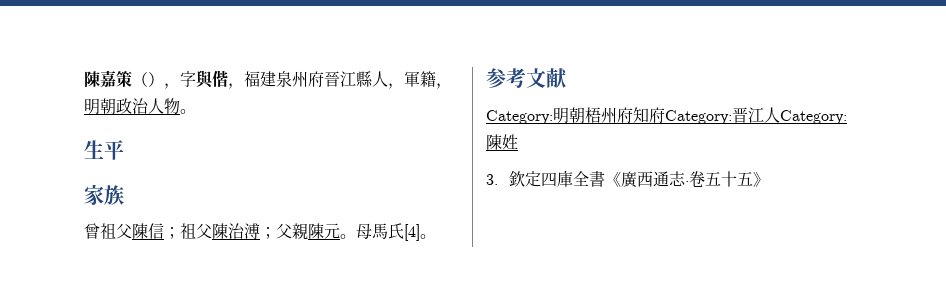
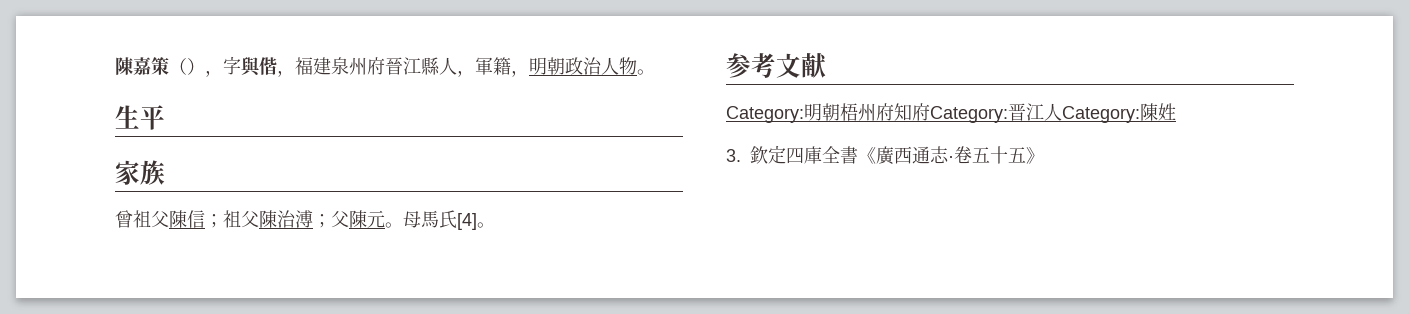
- 曾祖父陳信；祖父陳治溥；父親陳元。
+ 曾祖父陳信；祖父陳治溥；父陳元。

